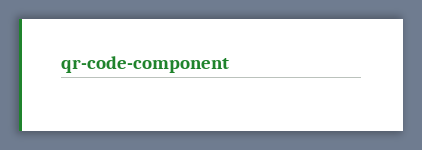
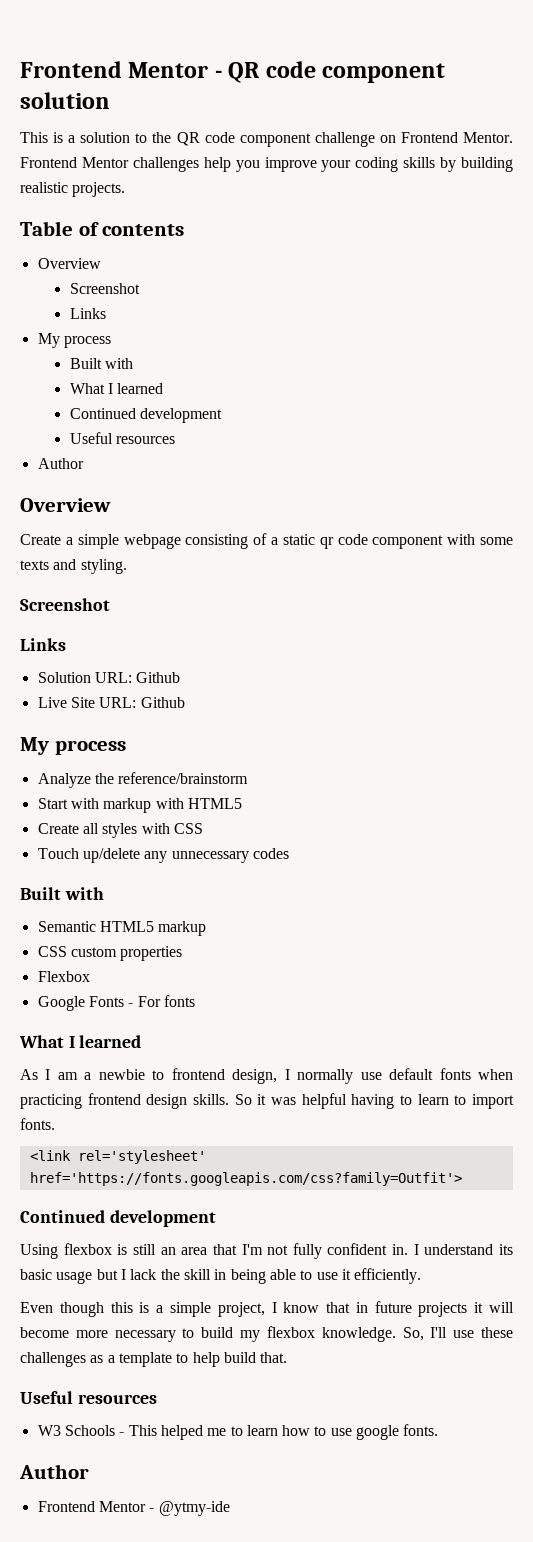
- qr-code-component
+ Frontend Mentor - QR code component solution
+ This is a solution to the QR code component challenge on Frontend Mentor. Frontend Mentor challenges help you improve your coding skills by building realistic projects.
+ Table of contents
+ Overview
+ Screenshot
+ Links
+ My process
+ Built with
+ What I learned
+ Continued development
+ Useful resources
+ Author
+ Overview
+ Create a simple webpage consisting of a static qr code component with some texts and styling.
+ Screenshot
+ Links
+ Solution URL: Github
+ Live Site URL: Github
+ My process
+ Analyze the reference/brainstorm
+ Start with markup with HTML5
+ Create all styles with CSS
+ Touch up/delete any unnecessary codes
+ Built with
+ Semantic HTML5 markup
+ CSS custom properties
+ Flexbox
+ Google Fonts - For fonts
+ What I learned
+ As I am a newbie to frontend design, I normally use default fonts when practicing frontend design skills. So it was helpful having to learn to import fonts.
+ <link rel='stylesheet' href='https://fonts.googleapis.com/css?family=Outfit'>
+ Continued development
+ Using flexbox is still an area that I'm not fully confident in. I understand its basic usage but I lack the skill in being able to use it efficiently.
+ Even though this is a simple project, I know that in future projects it will become more necessary to build my flexbox knowledge. So, I'll use these challenges as a template to help build that.
+ Useful resources
+ W3 Schools - This helped me to learn how to use google fonts.
+ Author
+ Frontend Mentor - @ytmy-ide

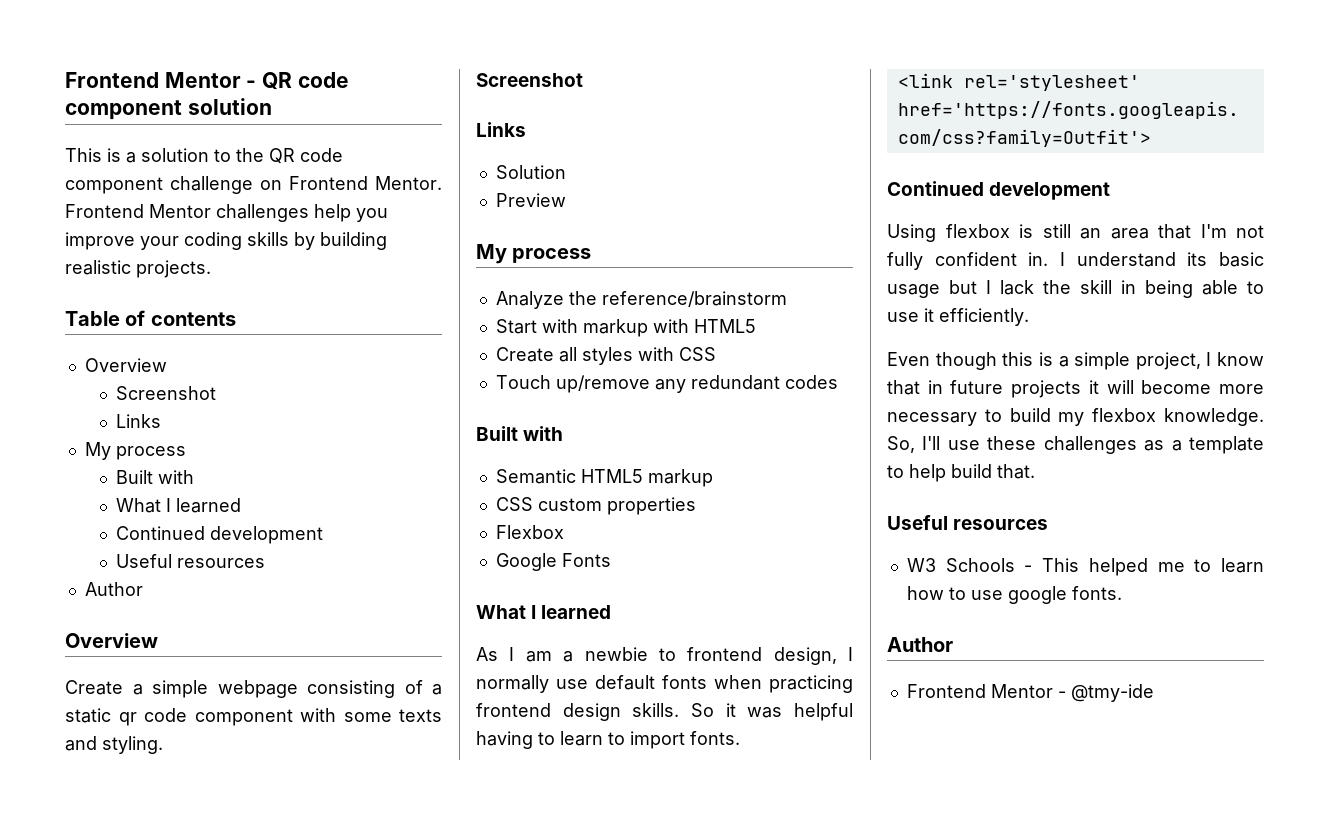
- Solution URL: Github
- Live Site URL: Github
+ Solution
+ Preview
- Touch up/delete any unnecessary codes
+ Touch up/remove any redundant codes
- Google Fonts - For fonts
+ Google Fonts
- Frontend Mentor - @ytmy-ide
+ Frontend Mentor - @tmy-ide

